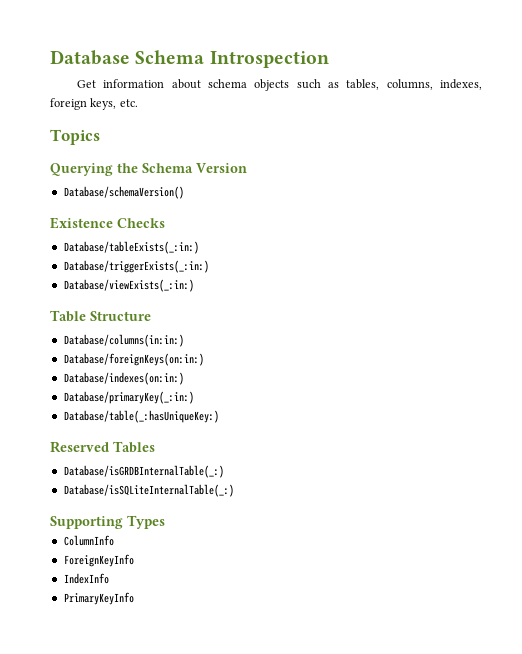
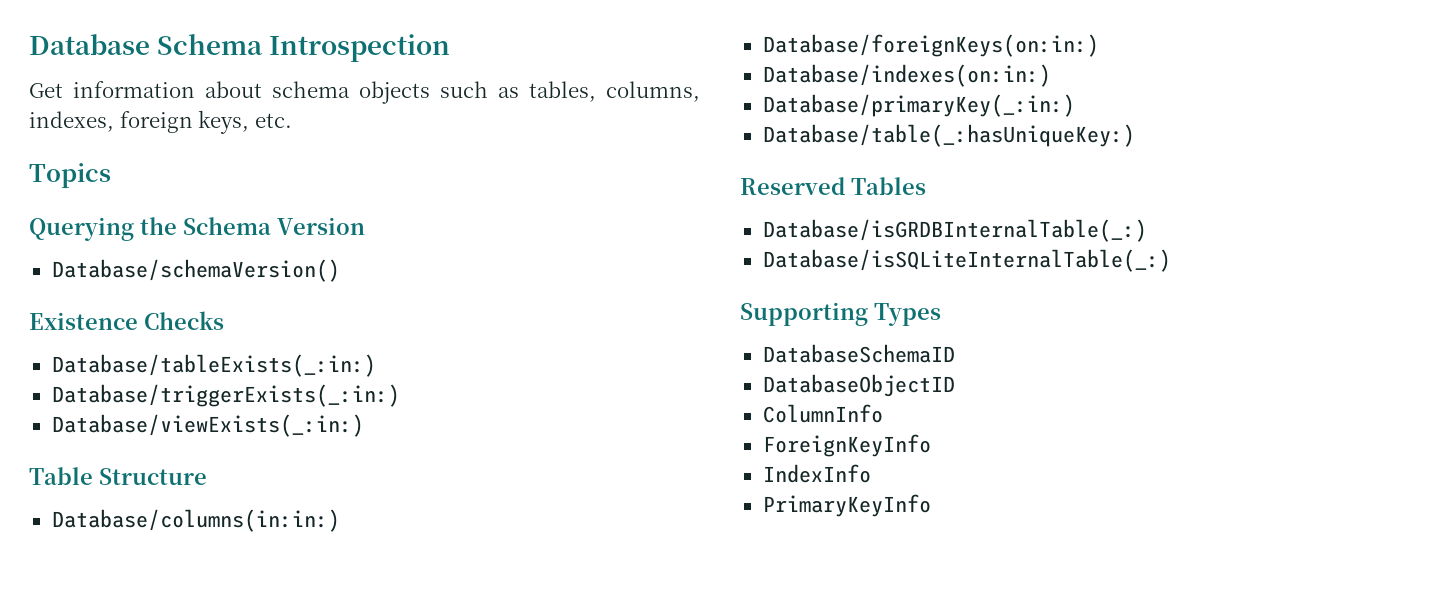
+ DatabaseSchemaID
+ DatabaseObjectID

